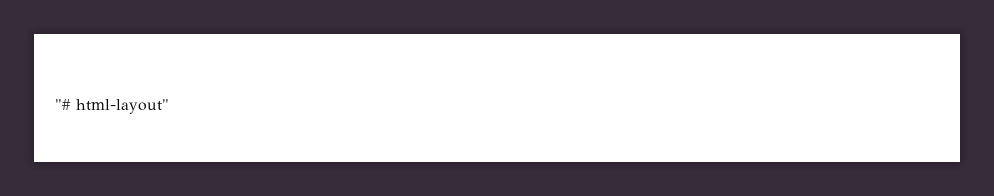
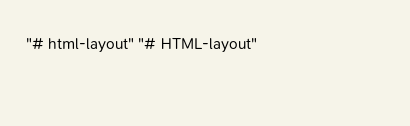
- "# html-layout"
+ "# html-layout" "# HTML-layout"

